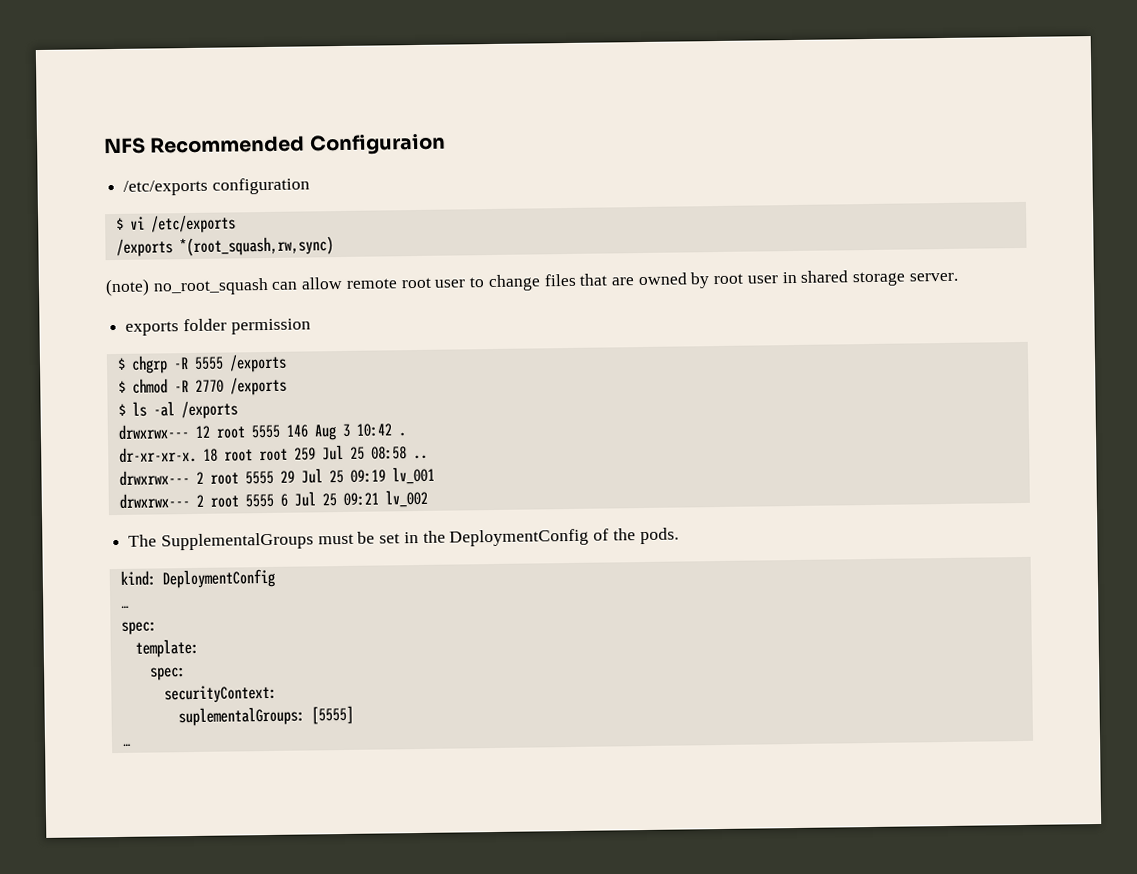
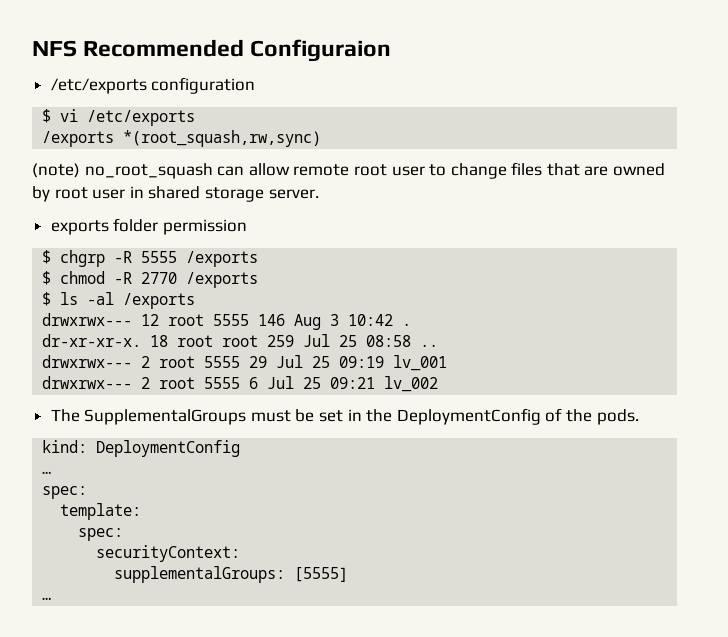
- suplementalGroups: [5555]
+ supplementalGroups: [5555]

